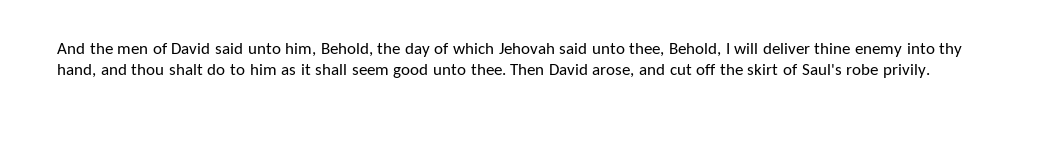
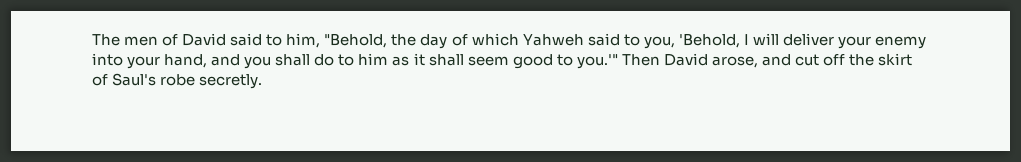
- And the men of David said unto him, Behold, the day of which Jehovah said unto thee, Behold, I will deliver thine enemy into thy hand, and thou shalt do to him as it shall seem good unto thee.
+ The men of David said to him, "Behold, the day of which Yahweh said to you, 'Behold, I will deliver your enemy into your hand, and you shall do to him as it shall seem good to you.'"
- Then David arose, and cut off the skirt of Saul's robe privily.
+ Then David arose, and cut off the skirt of Saul's robe secretly.

